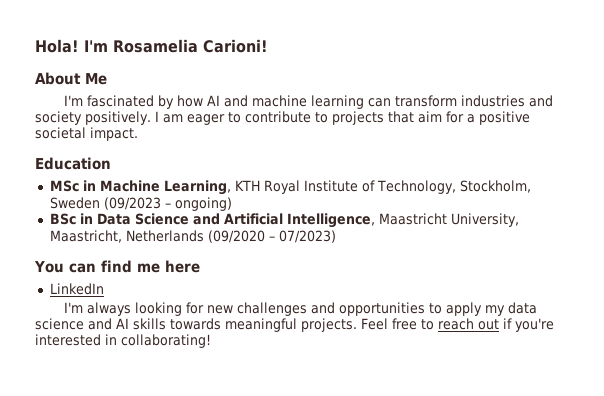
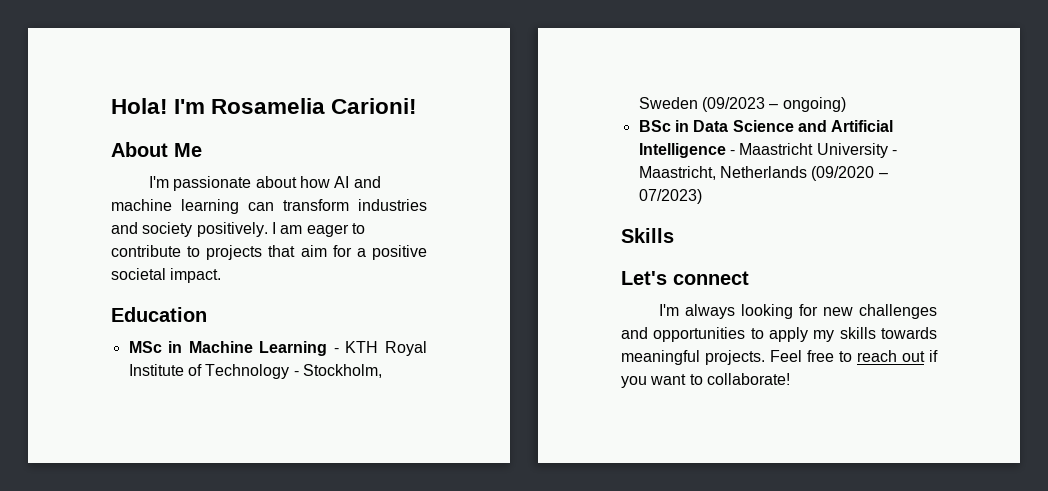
- I'm fascinated by how AI and machine learning can transform industries and society positively.
+ I'm passionate about how AI and machine learning can transform industries and society positively.
- MSc in Machine Learning, KTH Royal Institute of Technology, Stockholm, Sweden (09/2023 – ongoing)
+ MSc in Machine Learning - KTH Royal Institute of Technology - Stockholm, Sweden (09/2023 – ongoing)
- BSc in Data Science and Artificial Intelligence, Maastricht University, Maastricht, Netherlands (09/2020 – 07/2023)
+ BSc in Data Science and Artificial Intelligence - Maastricht University - Maastricht, Netherlands (09/2020 – 07/2023)
- You can find me here
- LinkedIn
+ Skills
+ Let's connect
- I'm always looking for new challenges and opportunities to apply my data science and AI skills towards meaningful projects.
+ I'm always looking for new challenges and opportunities to apply my skills towards meaningful projects.
- Feel free to reach out if you're interested in collaborating!
+ Feel free to reach out if you want to collaborate!

